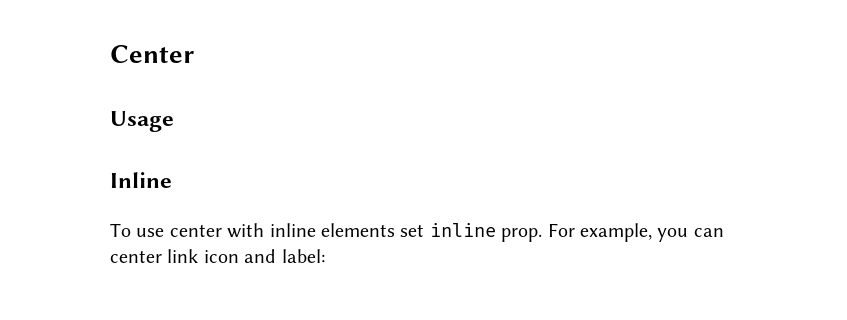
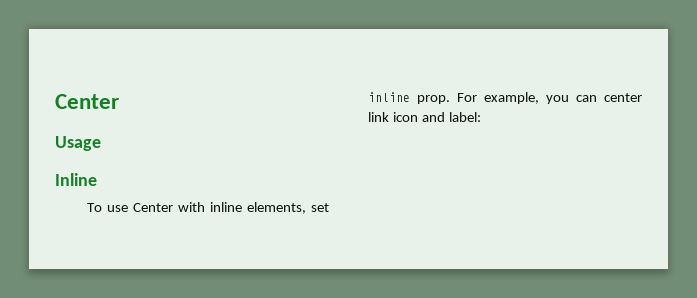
- To use center with inline elements set inline prop.
+ To use Center with inline elements, set inline prop.

